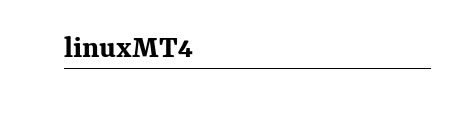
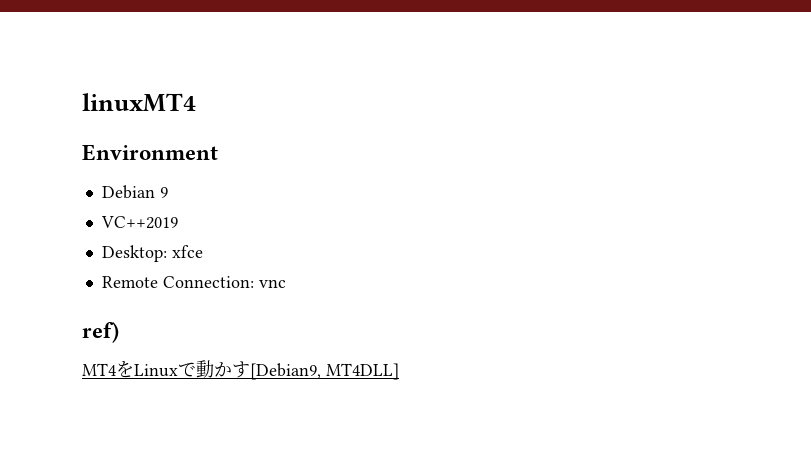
+ Environment
+ Debian 9
+ VC++2019
+ Desktop: xfce
+ Remote Connection: vnc
+ ref)
+ MT4をLinuxで動かす[Debian9, MT4DLL]

